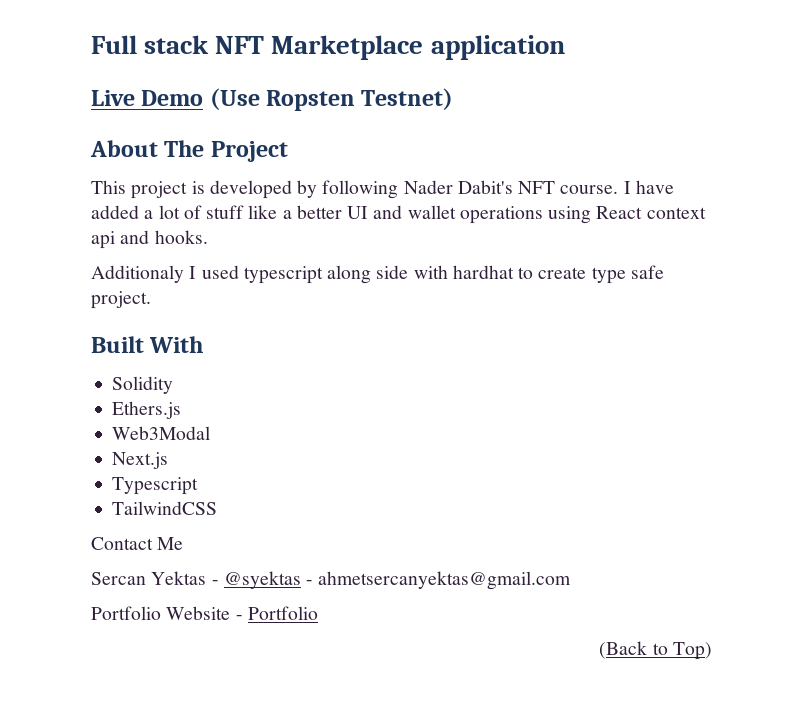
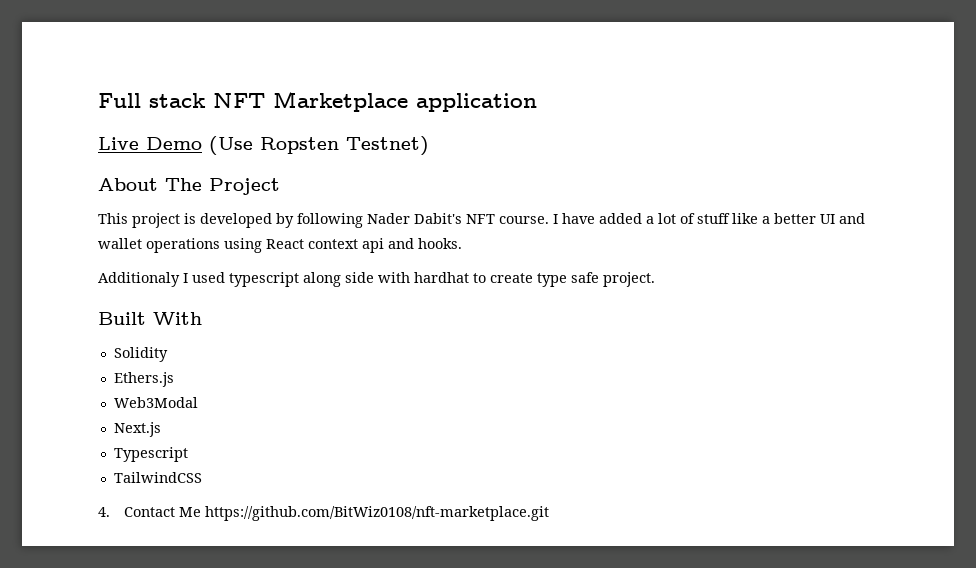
- Contact Me
- Sercan Yektas - @syektas - ahmetsercanyektas@gmail.com
- Portfolio Website - Portfolio
- (Back to Top)
+ 4. Contact Me https://github.com/BitWiz0108/nft-marketplace.git

